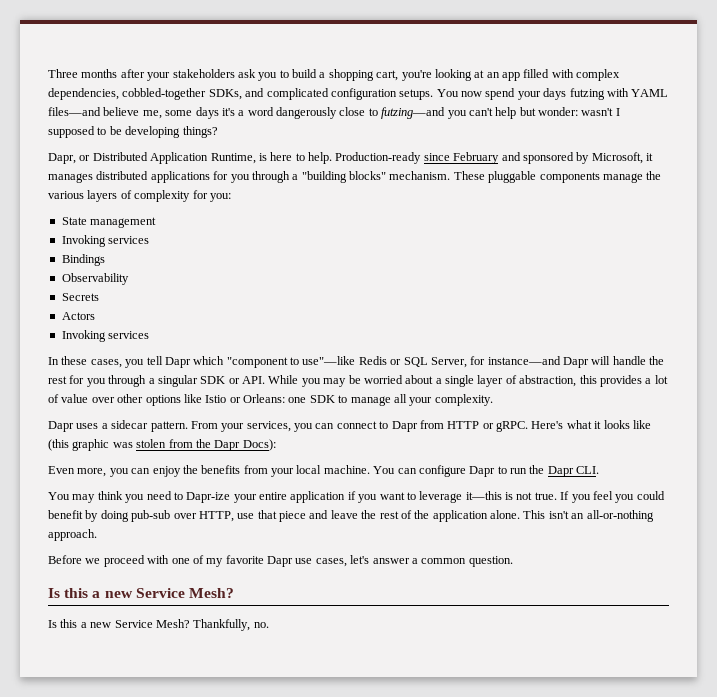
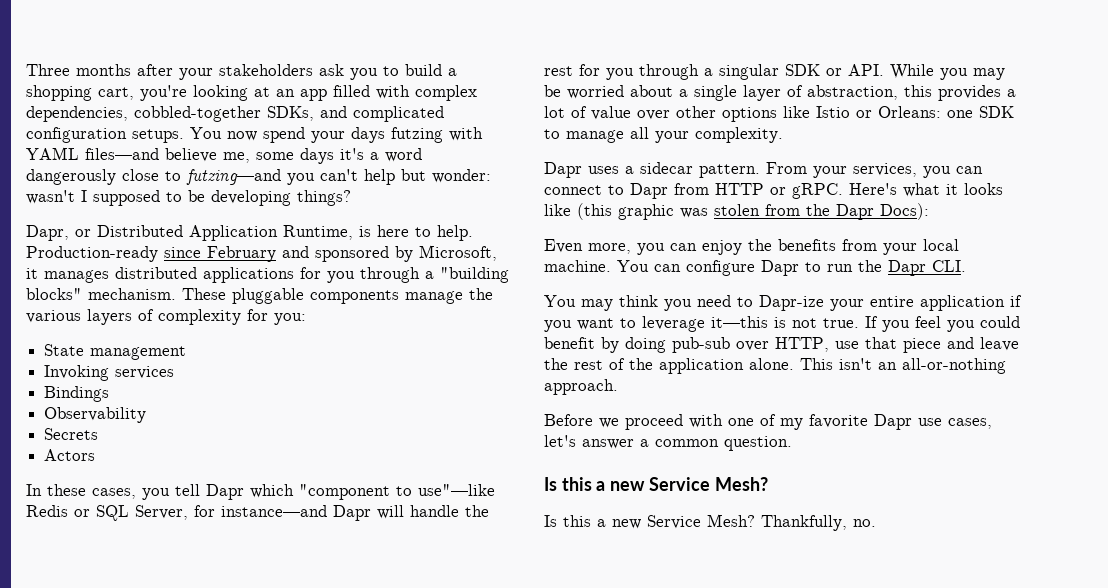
  Actors
- Invoking services

